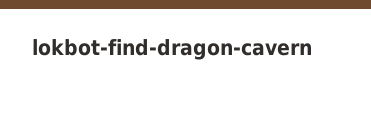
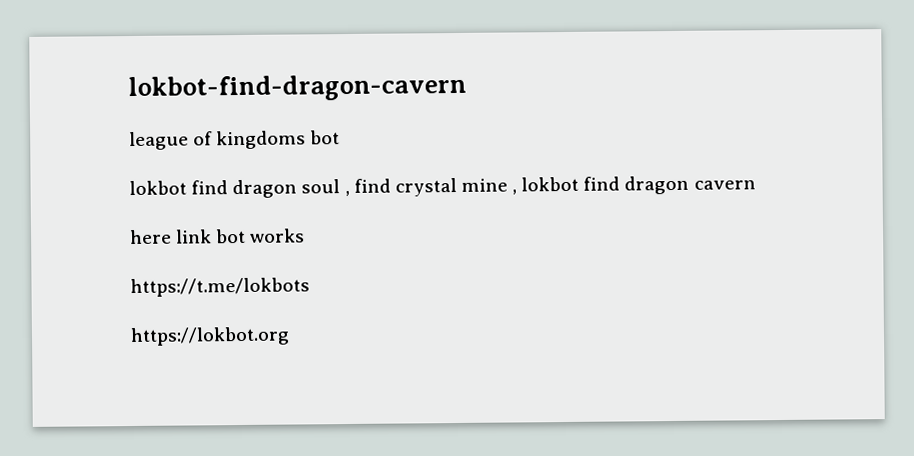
+ league of kingdoms bot
+ lokbot find dragon soul , find crystal mine , lokbot find dragon cavern
+ here link bot works
+ https://t.me/lokbots
+ https://lokbot.org

